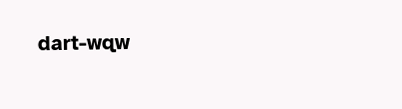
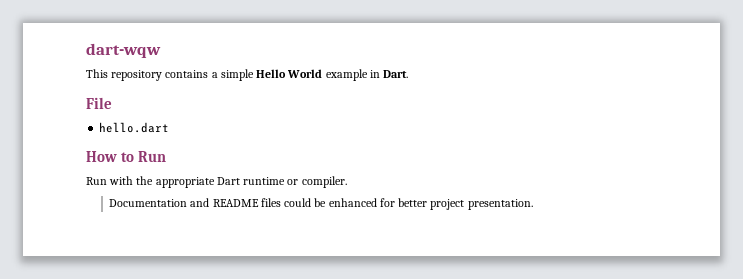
+ This repository contains a simple Hello World example in Dart.
+ File
+ hello.dart
+ How to Run
+ Run with the appropriate Dart runtime or compiler.
+ Documentation and README files could be enhanced for better project presentation.

